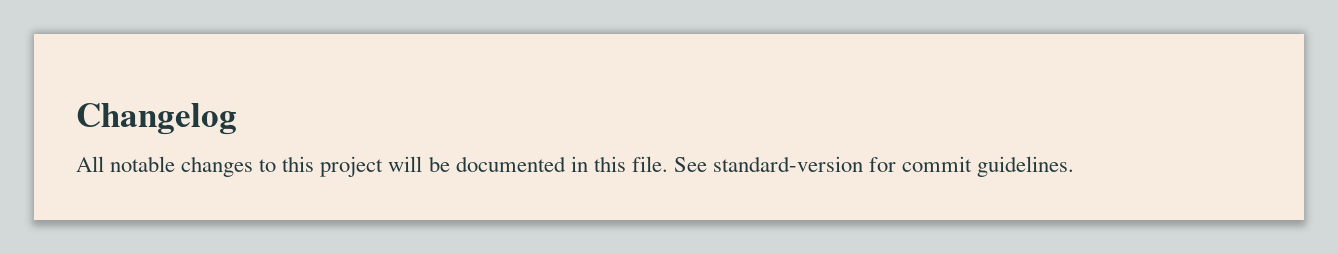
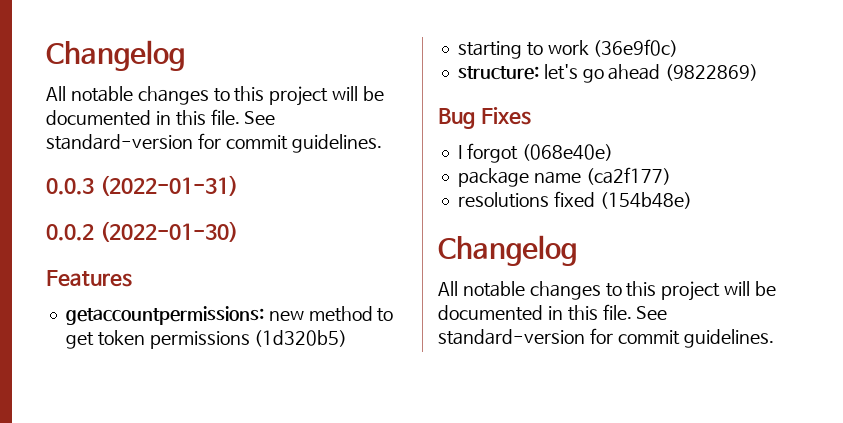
+ 0.0.3 (2022-01-31)
+ 0.0.2 (2022-01-30)
+ Features
+ getaccountpermissions: new method to get token permissions (1d320b5)
+ starting to work (36e9f0c)
+ structure: let's go ahead (9822869)
+ Bug Fixes
+ I forgot (068e40e)
+ package name (ca2f177)
+ resolutions fixed (154b48e)
+ Changelog
+ All notable changes to this project will be documented in this file. See standard-version for commit guidelines.

